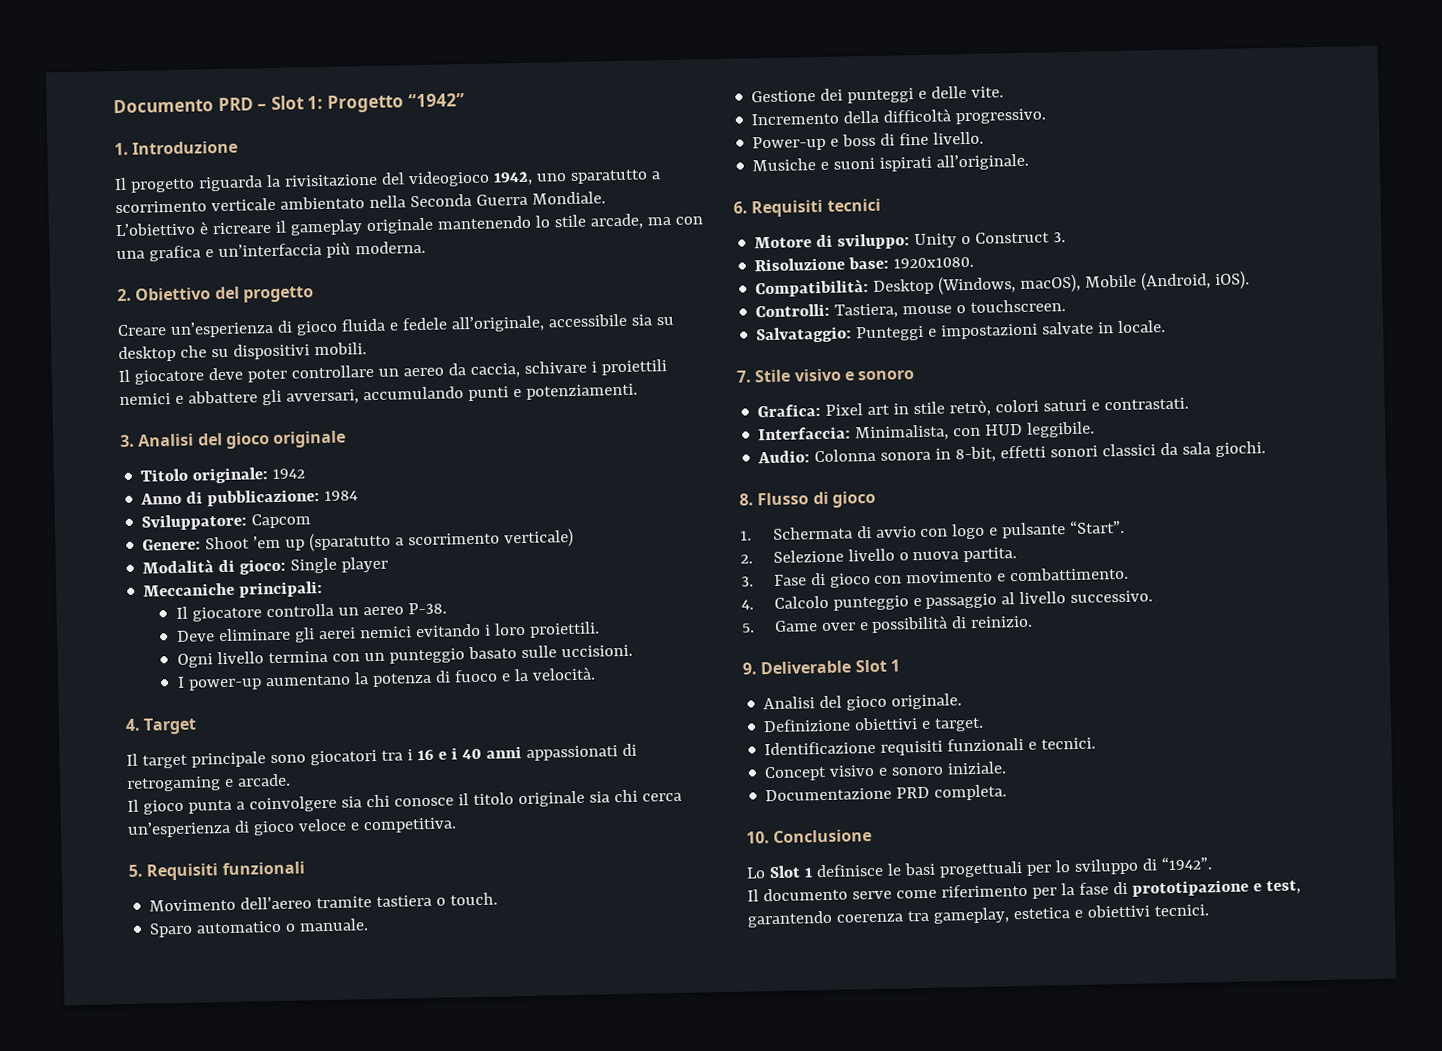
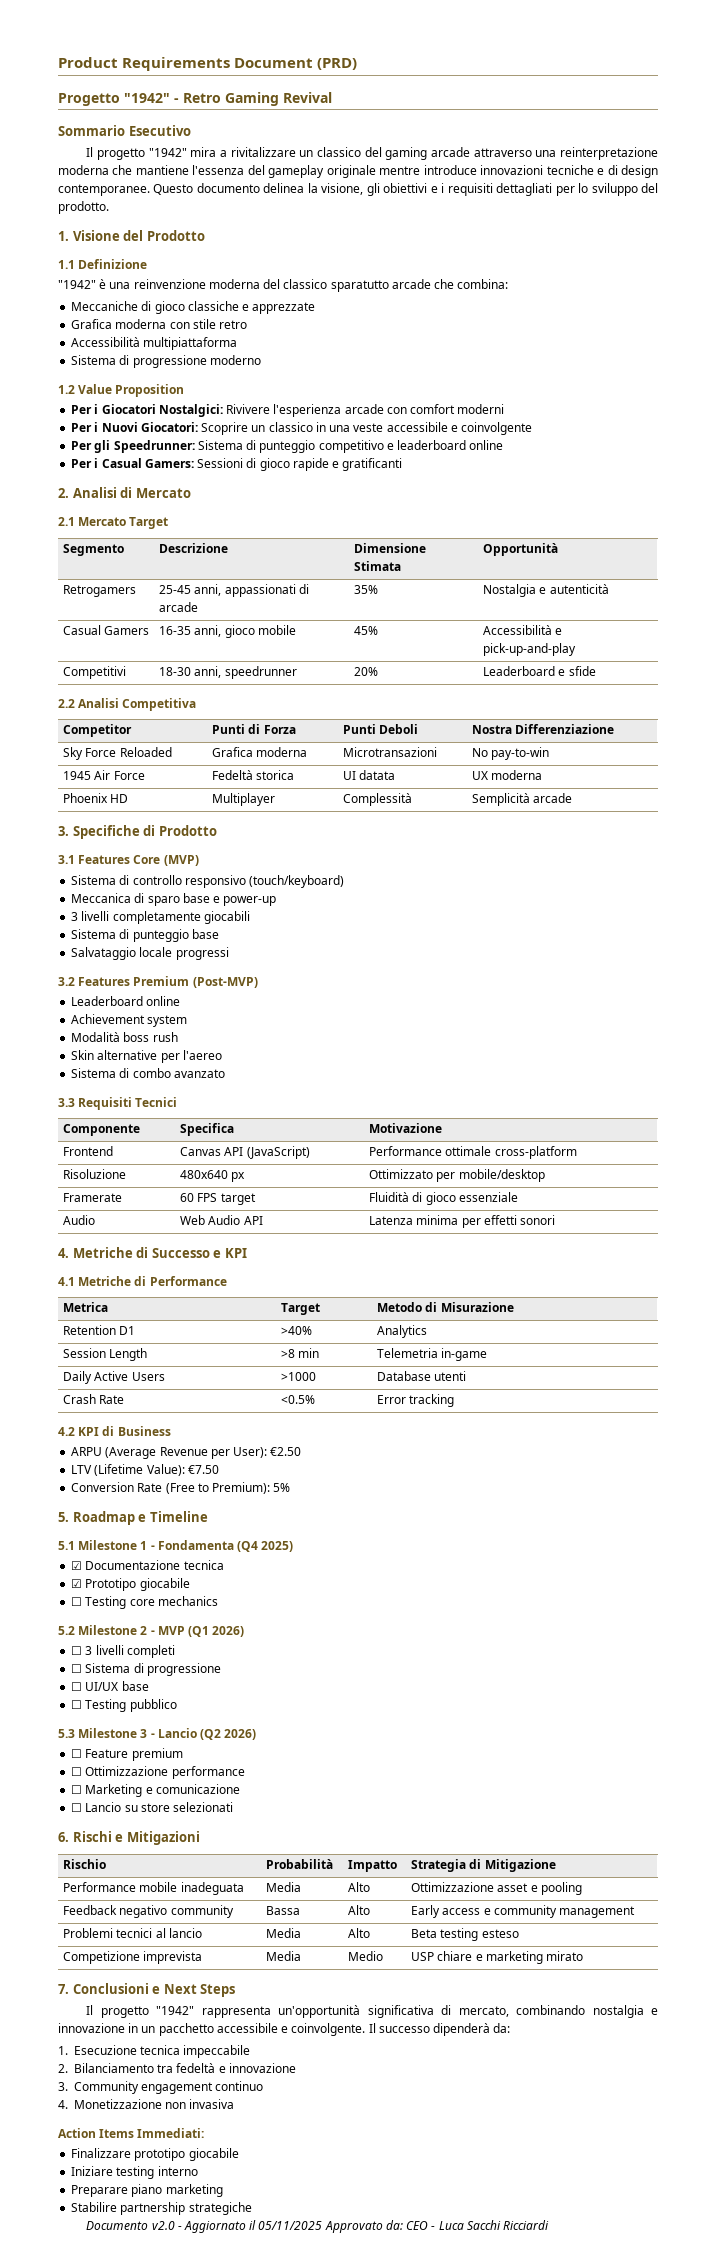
- Documento PRD – Slot 1: Progetto “1942”
- 1. Introduzione
- Il progetto riguarda la rivisitazione del videogioco 1942, uno sparatutto a scorrimento verticale ambientato nella Seconda Guerra Mondiale.
- L’obiettivo è ricreare il gameplay originale mantenendo lo stile arcade, ma con una grafica e un’interfaccia più moderna.
- 2. Obiettivo del progetto
- Creare un’esperienza di gioco fluida e fedele all’originale, accessibile sia su desktop che su dispositivi mobili.
- Il giocatore deve poter controllare un aereo da caccia, schivare i proiettili nemici e abbattere gli avversari, accumulando punti e potenziamenti.
- 3. Analisi del gioco originale
- Titolo originale: 1942
- Anno di pubblicazione: 1984
- Sviluppatore: Capcom
- Genere: Shoot ’em up (sparatutto a scorrimento verticale)
- Modalità di gioco: Single player
- Meccaniche principali:
- Il giocatore controlla un aereo P-38.
- Deve eliminare gli aerei nemici evitando i loro proiettili.
- Ogni livello termina con un punteggio basato sulle uccisioni.
- I power-up aumentano la potenza di fuoco e la velocità.
- 4. Target
- Il target principale sono giocatori tra i 16 e i 40 anni appassionati di retrogaming e arcade.
- Il gioco punta a coinvolgere sia chi conosce il titolo originale sia chi cerca un’esperienza di gioco veloce e competitiva.
- 5. Requisiti funzionali
- Movimento dell’aereo tramite tastiera o touch.
- Sparo automatico o manuale.
- Gestione dei punteggi e delle vite.
- Incremento della difficoltà progressivo.
- Power-up e boss di fine livello.
- Musiche e suoni ispirati all’originale.
- 6. Requisiti tecnici
- Motore di sviluppo: Unity o Construct 3.
- Risoluzione base: 1920x1080.
- Compatibilità: Desktop (Windows, macOS), Mobile (Android, iOS).
- Controlli: Tastiera, mouse o touchscreen.
- Salvataggio: Punteggi e impostazioni salvate in locale.
- 7. Stile visivo e sonoro
- Grafica: Pixel art in stile retrò, colori saturi e contrastati.
- Interfaccia: Minimalista, con HUD leggibile.
- Audio: Colonna sonora in 8-bit, effetti sonori classici da sala giochi.
- 8. Flusso di gioco
- 1. Schermata di avvio con logo e pulsante “Start”.
- 2. Selezione livello o nuova partita.
- 3. Fase di gioco con movimento e combattimento.
- 4. Calcolo punteggio e passaggio al livello successivo.
- 5. Game over e possibilità di reinizio.
- 9. Deliverable Slot 1
- Analisi del gioco originale.
- Definizione obiettivi e target.
- Identificazione requisiti funzionali e tecnici.
- Concept visivo e sonoro iniziale.
- Documentazione PRD completa.
- 10. Conclusione
- Lo Slot 1 definisce le basi progettuali per lo sviluppo di “1942”.
- Il documento serve come riferimento per la fase di prototipazione e test, garantendo coerenza tra gameplay, estetica e obiettivi tecnici.
+ Product Requirements Document (PRD)
+ Progetto "1942" - Retro Gaming Revival
+ Sommario Esecutivo
+ Il progetto "1942" mira a rivitalizzare un classico del gaming arcade attraverso una reinterpretazione moderna che mantiene l'essenza del gameplay originale mentre introduce innovazioni tecniche e di design contemporanee. Questo documento delinea la visione, gli obiettivi e i requisiti dettagliati per lo sviluppo del prodotto.
+ 1. Visione del Prodotto
+ 1.1 Definizione
+ "1942" è una reinvenzione moderna del classico sparatutto arcade che combina:
+ Meccaniche di gioco classiche e apprezzate
+ Grafica moderna con stile retro
+ Accessibilità multipiattaforma
+ Sistema di progressione moderno
+ 1.2 Value Proposition
+ Per i Giocatori Nostalgici: Rivivere l'esperienza arcade con comfort moderni
+ Per i Nuovi Giocatori: Scoprire un classico in una veste accessibile e coinvolgente
+ Per gli Speedrunner: Sistema di punteggio competitivo e leaderboard online
+ Per i Casual Gamers: Sessioni di gioco rapide e gratificanti
+ 2. Analisi di Mercato
+ 2.1 Mercato Target
+ Segmento | Descrizione | Dimensione Stimata | Opportunità
+ Retrogamers | 25-45 anni, appassionati di arcade | 35% | Nostalgia e autenticità
+ Casual Gamers | 16-35 anni, gioco mobile | 45% | Accessibilità e pick-up-and-play
+ Competitivi | 18-30 anni, speedrunner | 20% | Leaderboard e sfide
+ 2.2 Analisi Competitiva
+ Competitor | Punti di Forza | Punti Deboli | Nostra Differenziazione
+ Sky Force Reloaded | Grafica moderna | Microtransazioni | No pay-to-win
+ 1945 Air Force | Fedeltà storica | UI datata | UX moderna
+ Phoenix HD | Multiplayer | Complessità | Semplicità arcade
+ 3. Specifiche di Prodotto
+ 3.1 Features Core (MVP)
+ Sistema di controllo responsivo (touch/keyboard)
+ Meccanica di sparo base e power-up
+ 3 livelli completamente giocabili
+ Sistema di punteggio base
+ Salvataggio locale progressi
+ 3.2 Features Premium (Post-MVP)
+ Leaderboard online
+ Achievement system
+ Modalità boss rush
+ Skin alternative per l'aereo
+ Sistema di combo avanzato
+ 3.3 Requisiti Tecnici
+ Componente | Specifica | Motivazione
+ Frontend | Canvas API (JavaScript) | Performance ottimale cross-platform
+ Risoluzione | 480x640 px | Ottimizzato per mobile/desktop
+ Framerate | 60 FPS target | Fluidità di gioco essenziale
+ Audio | Web Audio API | Latenza minima per effetti sonori
+ 4. Metriche di Successo e KPI
+ 4.1 Metriche di Performance
+ Metrica | Target | Metodo di Misurazione
+ Retention D1 | >40% | Analytics
+ Session Length | >8 min | Telemetria in-game
+ Daily Active Users | >1000 | Database utenti
+ Crash Rate | <0.5% | Error tracking
+ 4.2 KPI di Business
+ ARPU (Average Revenue per User): €2.50
+ LTV (Lifetime Value): €7.50
+ Conversion Rate (Free to Premium): 5%
+ 5. Roadmap e Timeline
+ 5.1 Milestone 1 - Fondamenta (Q4 2025)
+ ☑ Documentazione tecnica
+ ☑ Prototipo giocabile
+ ☐ Testing core mechanics
+ 5.2 Milestone 2 - MVP (Q1 2026)
+ ☐ 3 livelli completi
+ ☐ Sistema di progressione
+ ☐ UI/UX base
+ ☐ Testing pubblico
+ 5.3 Milestone 3 - Lancio (Q2 2026)
+ ☐ Feature premium
+ ☐ Ottimizzazione performance
+ ☐ Marketing e comunicazione
+ ☐ Lancio su store selezionati
+ 6. Rischi e Mitigazioni
+ Rischio | Probabilità | Impatto | Strategia di Mitigazione
+ Performance mobile inadeguata | Media | Alto | Ottimizzazione asset e pooling
+ Feedback negativo community | Bassa | Alto | Early access e community management
+ Problemi tecnici al lancio | Media | Alto | Beta testing esteso
+ Competizione imprevista | Media | Medio | USP chiare e marketing mirato
+ 7. Conclusioni e Next Steps
+ Il progetto "1942" rappresenta un'opportunità significativa di mercato, combinando nostalgia e innovazione in un pacchetto accessibile e coinvolgente. Il successo dipenderà da:
+ 1. Esecuzione tecnica impeccabile
+ 2. Bilanciamento tra fedeltà e innovazione
+ 3. Community engagement continuo
+ 4. Monetizzazione non invasiva
+ Action Items Immediati:
+ Finalizzare prototipo giocabile
+ Iniziare testing interno
+ Preparare piano marketing
+ Stabilire partnership strategiche
+ Documento v2.0 - Aggiornato il 05/11/2025 Approvato da: CEO - Luca Sacchi Ricciardi

